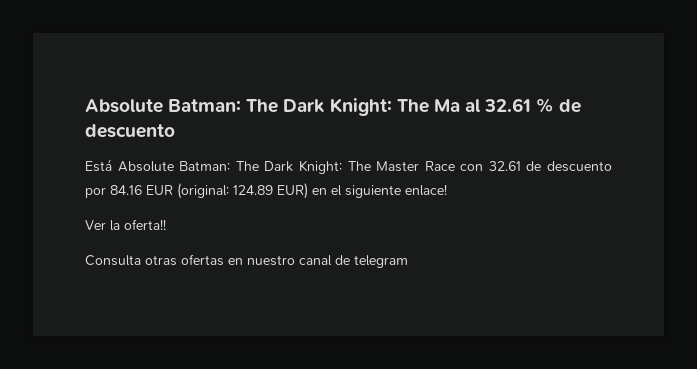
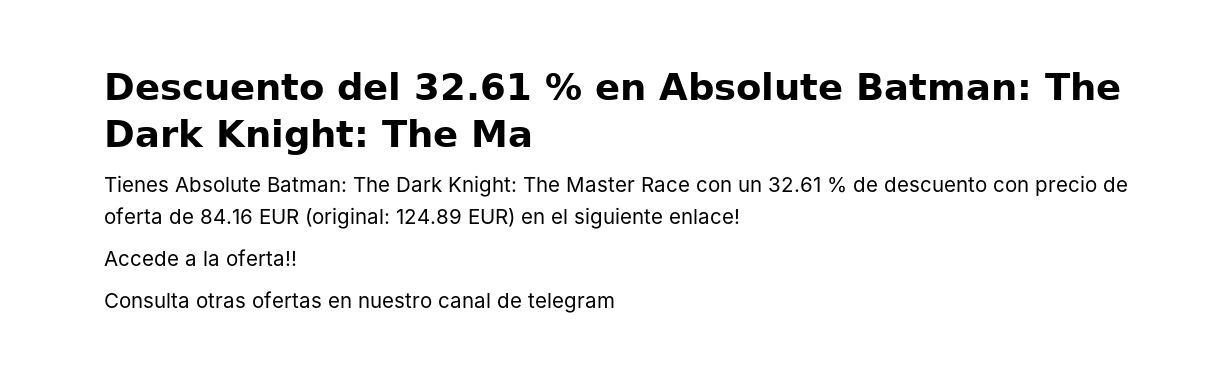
- Absolute Batman: The Dark Knight: The Ma al 32.61 % de descuento
- Está Absolute Batman: The Dark Knight: The Master Race con 32.61 de descuento por 84.16 EUR (original: 124.89 EUR) en el siguiente enlace!
+ Descuento del 32.61 % en Absolute Batman: The Dark Knight: The Ma
+ Tienes Absolute Batman: The Dark Knight: The Master Race con un 32.61 % de descuento con precio de oferta de 84.16 EUR (original: 124.89 EUR) en el siguiente enlace!
- Ver la oferta!!
+ Accede a la oferta!!

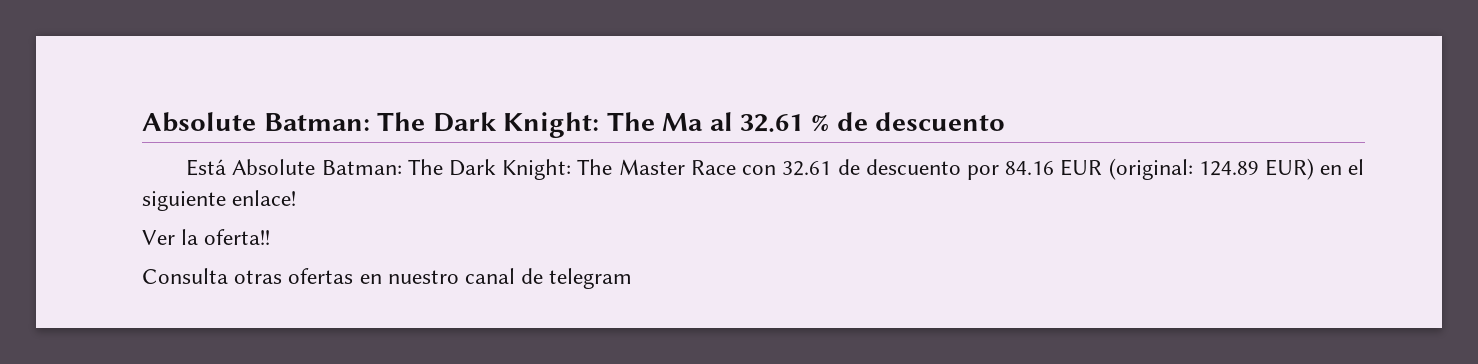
- Descuento del 32.61 % en Absolute Batman: The Dark Knight: The Ma
- Tienes Absolute Batman: The Dark Knight: The Master Race con un 32.61 % de descuento con precio de oferta de 84.16 EUR (original: 124.89 EUR) en el siguiente enlace!
+ Absolute Batman: The Dark Knight: The Ma al 32.61 % de descuento
+ Está Absolute Batman: The Dark Knight: The Master Race con 32.61 de descuento por 84.16 EUR (original: 124.89 EUR) en el siguiente enlace!
- Accede a la oferta!!
+ Ver la oferta!!

